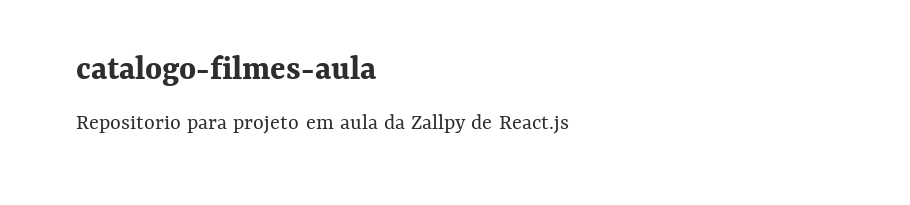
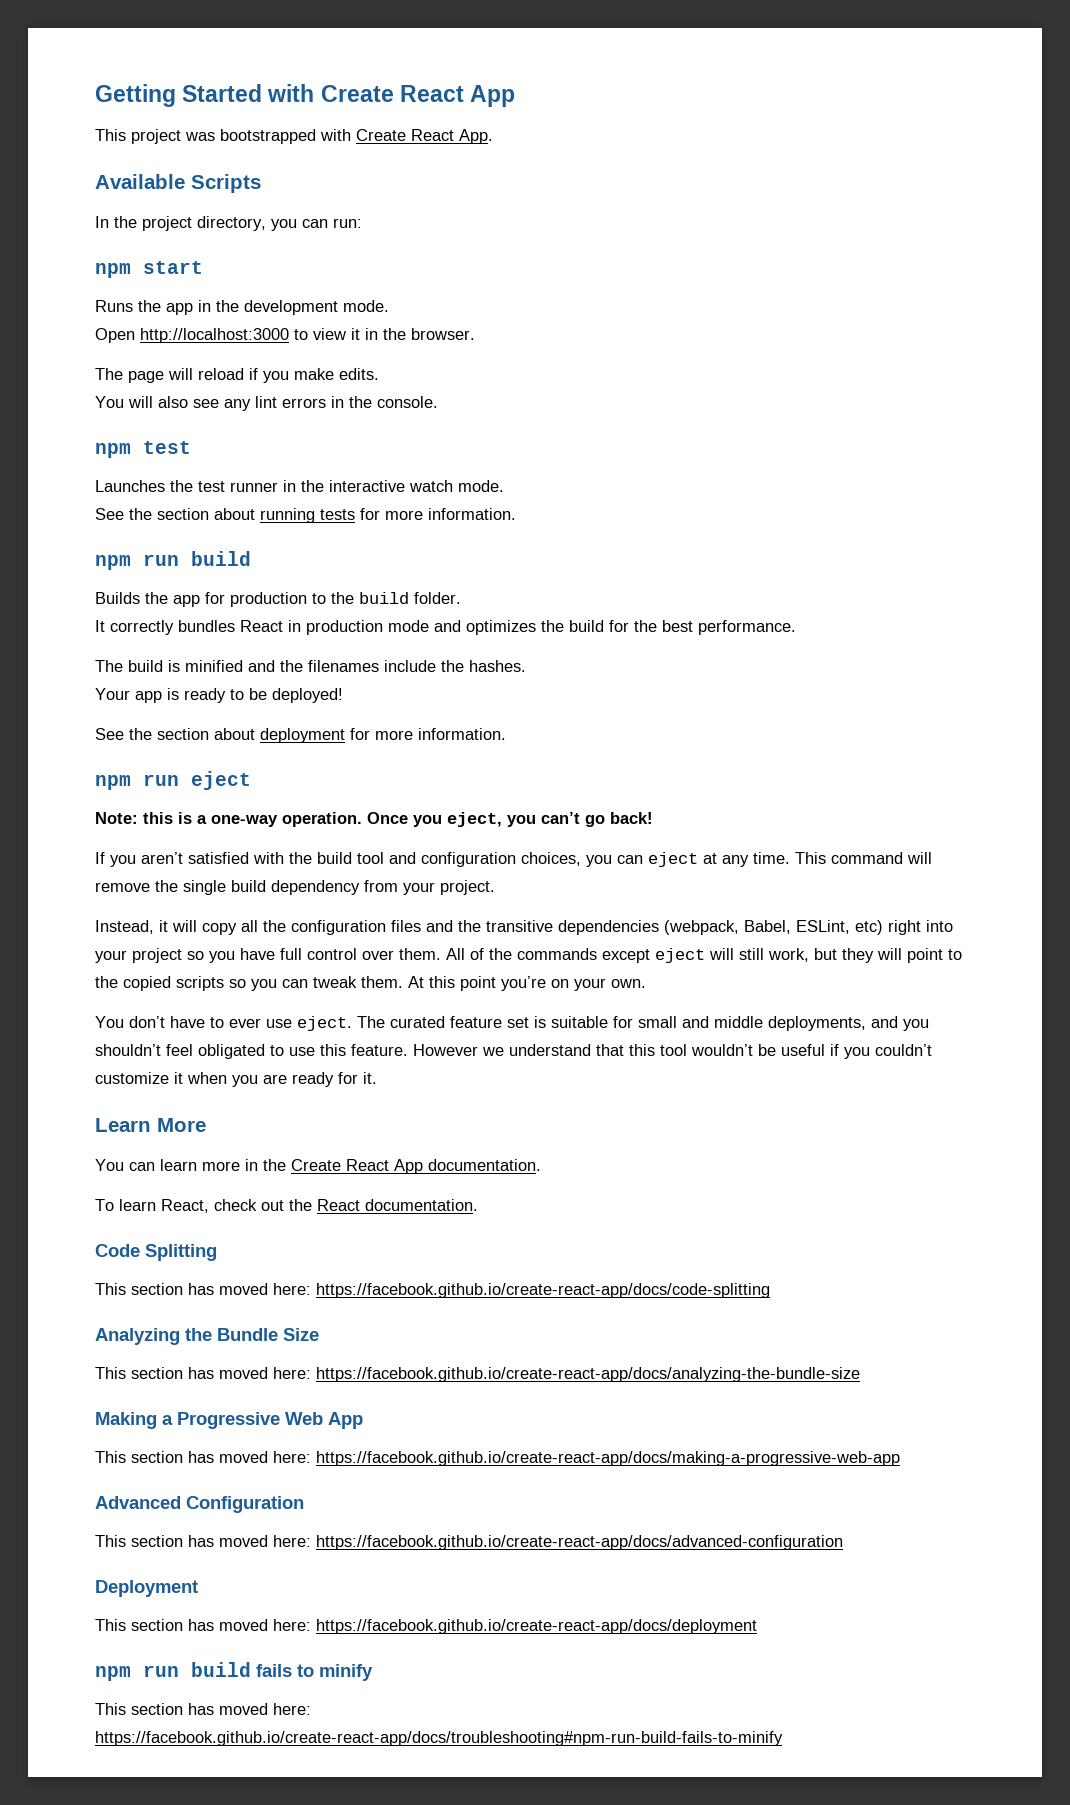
- catalogo-filmes-aula
- Repositorio para projeto em aula da Zallpy de React.js
+ Getting Started with Create React App
+ This project was bootstrapped with Create React App.
+ Available Scripts
+ In the project directory, you can run:
+ npm start
+ Runs the app in the development mode.
+ Open http://localhost:3000 to view it in the browser.
+ The page will reload if you make edits.
+ You will also see any lint errors in the console.
+ npm test
+ Launches the test runner in the interactive watch mode.
+ See the section about running tests for more information.
+ npm run build
+ Builds the app for production to the build folder.
+ It correctly bundles React in production mode and optimizes the build for the best performance.
+ The build is minified and the filenames include the hashes.
+ Your app is ready to be deployed!
+ See the section about deployment for more information.
+ npm run eject
+ Note: this is a one-way operation. Once you eject, you can’t go back!
+ If you aren’t satisfied with the build tool and configuration choices, you can eject at any time. This command will remove the single build dependency from your project.
+ Instead, it will copy all the configuration files and the transitive dependencies (webpack, Babel, ESLint, etc) right into your project so you have full control over them. All of the commands except eject will still work, but they will point to the copied scripts so you can tweak them. At this point you’re on your own.
+ You don’t have to ever use eject. The curated feature set is suitable for small and middle deployments, and you shouldn’t feel obligated to use this feature. However we understand that this tool wouldn’t be useful if you couldn’t customize it when you are ready for it.
+ Learn More
+ You can learn more in the Create React App documentation.
+ To learn React, check out the React documentation.
+ Code Splitting
+ This section has moved here: https://facebook.github.io/create-react-app/docs/code-splitting
+ Analyzing the Bundle Size
+ This section has moved here: https://facebook.github.io/create-react-app/docs/analyzing-the-bundle-size
+ Making a Progressive Web App
+ This section has moved here: https://facebook.github.io/create-react-app/docs/making-a-progressive-web-app
+ Advanced Configuration
+ This section has moved here: https://facebook.github.io/create-react-app/docs/advanced-configuration
+ Deployment
+ This section has moved here: https://facebook.github.io/create-react-app/docs/deployment
+ npm run build fails to minify
+ This section has moved here: https://facebook.github.io/create-react-app/docs/troubleshooting#npm-run-build-fails-to-minify

